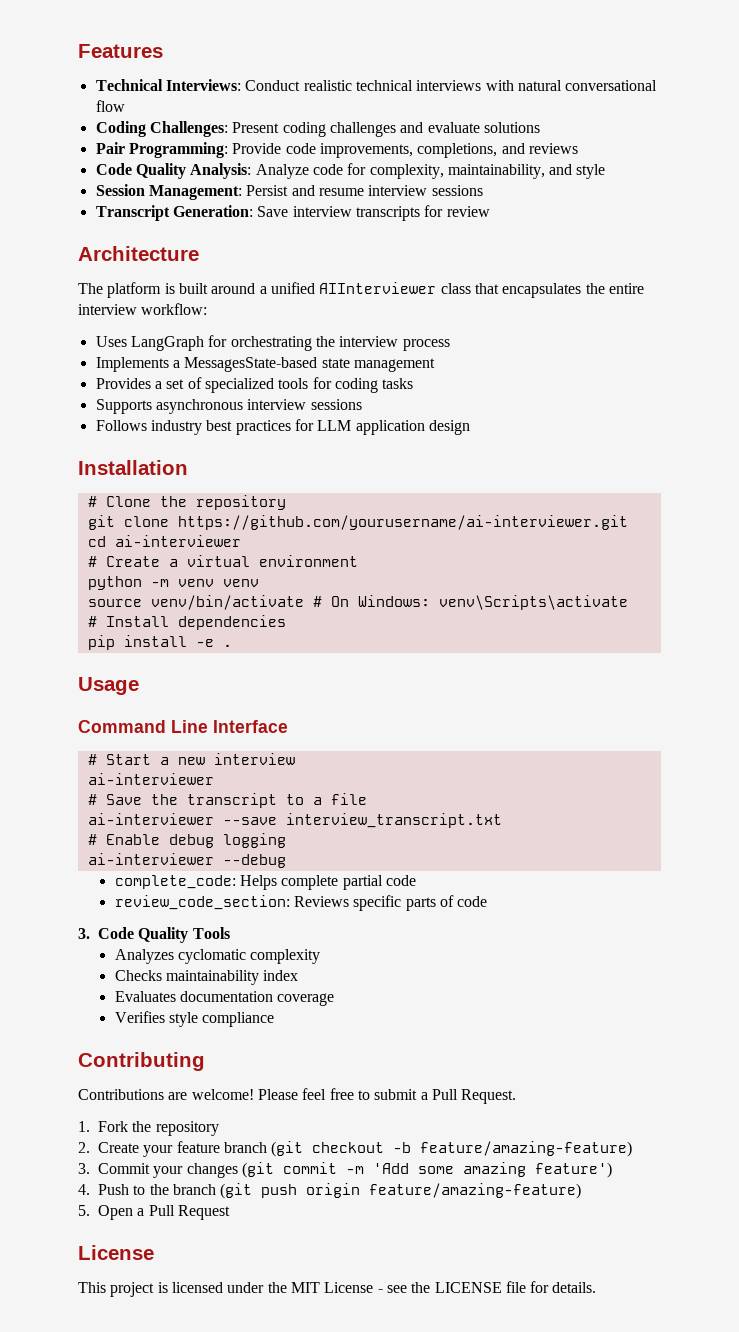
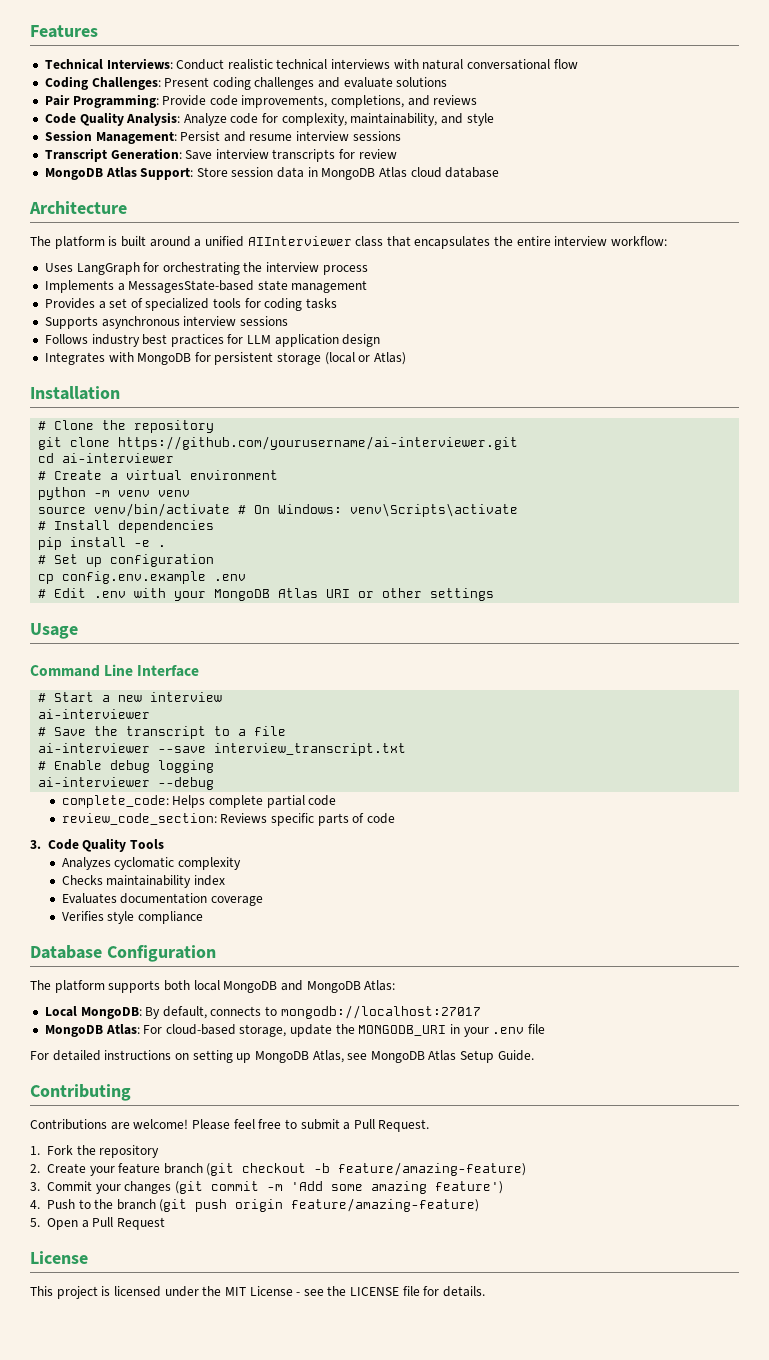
+ MongoDB Atlas Support: Store session data in MongoDB Atlas cloud database
+ Integrates with MongoDB for persistent storage (local or Atlas)
+ # Set up configuration
+ cp config.env.example .env
+ # Edit .env with your MongoDB Atlas URI or other settings
+ Database Configuration
+ The platform supports both local MongoDB and MongoDB Atlas:
+ Local MongoDB: By default, connects to mongodb://localhost:27017
+ MongoDB Atlas: For cloud-based storage, update the MONGODB_URI in your .env file
+ For detailed instructions on setting up MongoDB Atlas, see MongoDB Atlas Setup Guide.

